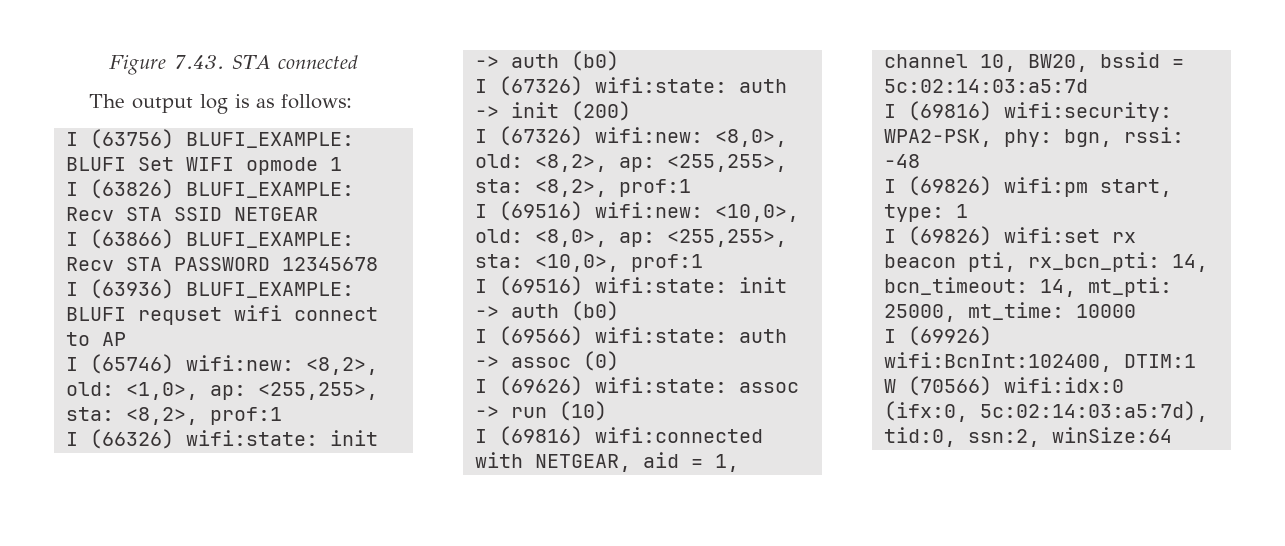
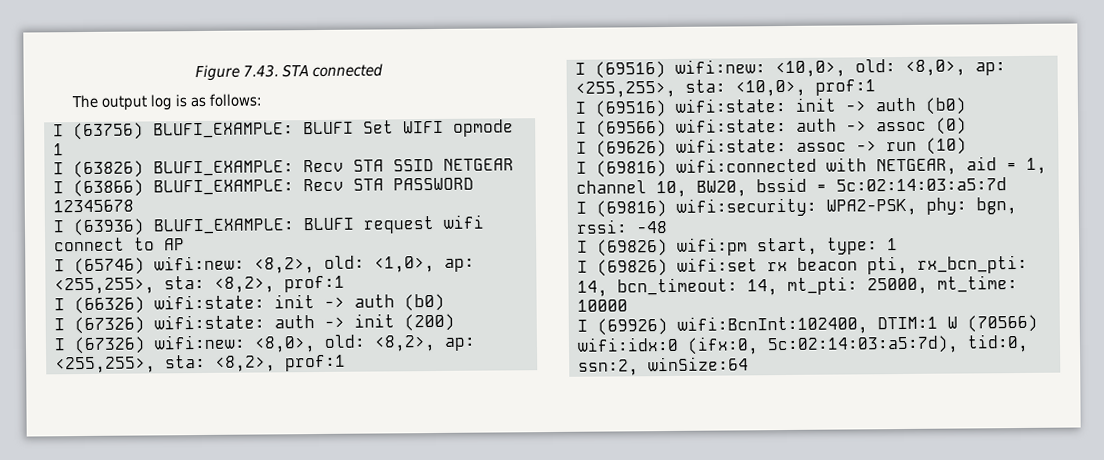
- I (63936) BLUFI_EXAMPLE: BLUFI requset wifi connect to AP
+ I (63936) BLUFI_EXAMPLE: BLUFI request wifi connect to AP

